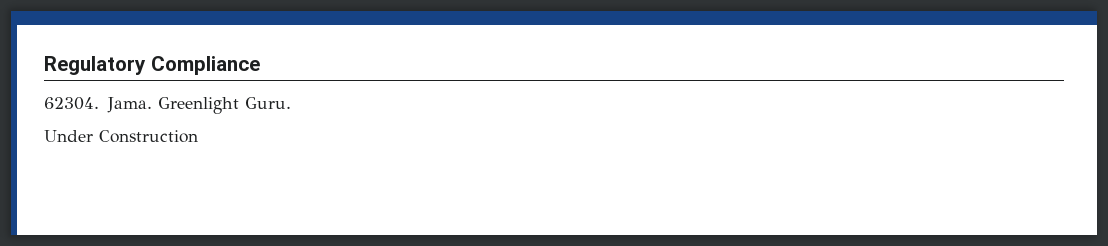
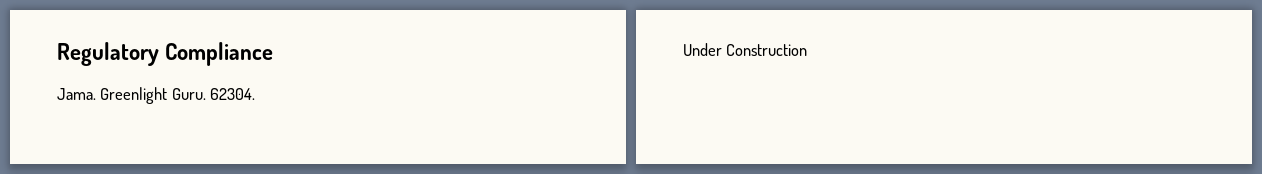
- 62304.
+ 62304.

